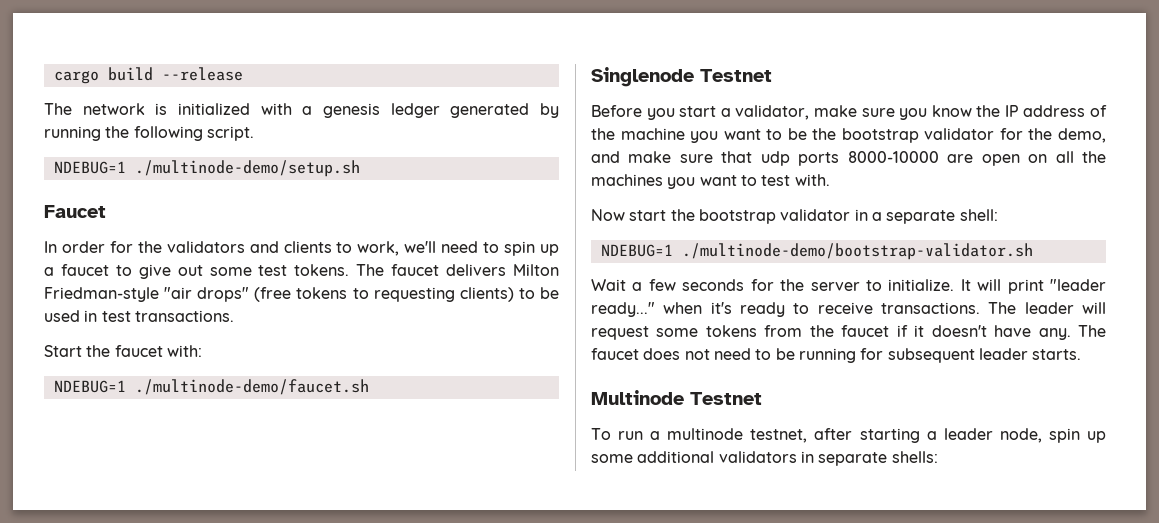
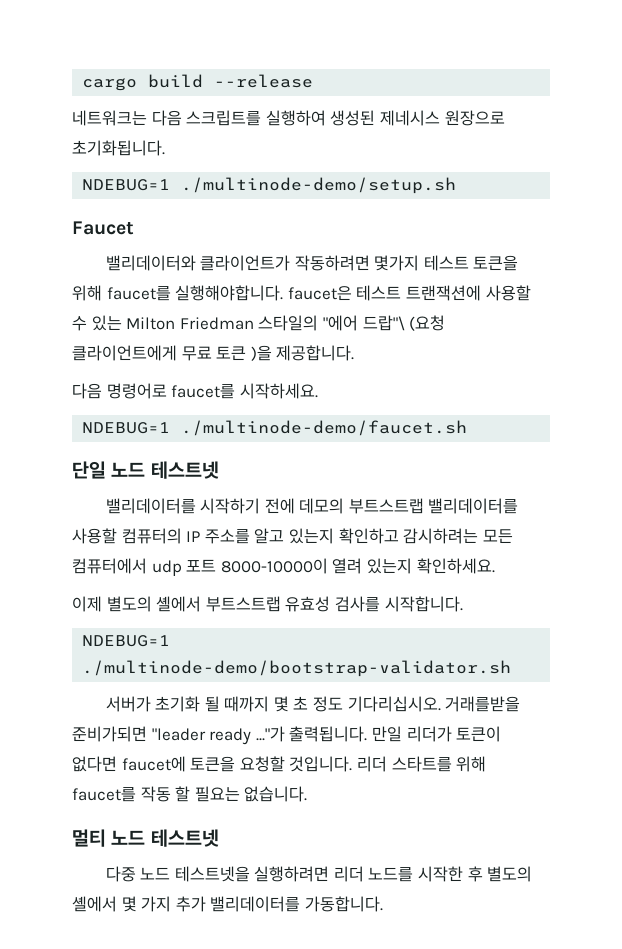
- The network is initialized with a genesis ledger generated by running the following script.
+ 네트워크는 다음 스크립트를 실행하여 생성된 제네시스 원장으로 초기화됩니다.
  NDEBUG=1 ./multinode-demo/setup.sh
  Faucet
- In order for the validators and clients to work, we'll need to spin up a faucet to give out some test tokens. The faucet delivers Milton Friedman-style "air drops" (free tokens to requesting clients) to be used in test transactions.
- Start the faucet with:
+ 밸리데이터와 클라이언트가 작동하려면 몇가지 테스트 토큰을 위해 faucet를 실행해야합니다. faucet은 테스트 트랜잭션에 사용할 수 있는 Milton Friedman 스타일의 "에어 드랍"\ (요청 클라이언트에게 무료 토큰 )을 제공합니다.
+ 다음 명령어로 faucet를 시작하세요.
  NDEBUG=1 ./multinode-demo/faucet.sh
- Singlenode Testnet
- Before you start a validator, make sure you know the IP address of the machine you want to be the bootstrap validator for the demo, and make sure that udp ports 8000-10000 are open on all the machines you want to test with.
- Now start the bootstrap validator in a separate shell:
+ 단일 노드 테스트넷
+ 밸리데이터를 시작하기 전에 데모의 부트스트랩 밸리데이터를 사용할 컴퓨터의 IP 주소를 알고 있는지 확인하고 감시하려는 모든 컴퓨터에서 udp 포트 8000-10000이 열려 있는지 확인하세요.
+ 이제 별도의 셸에서 부트스트랩 유효성 검사를 시작합니다.
  NDEBUG=1 ./multinode-demo/bootstrap-validator.sh
- Wait a few seconds for the server to initialize. It will print "leader ready..." when it's ready to receive transactions. The leader will request some tokens from the faucet if it doesn't have any. The faucet does not need to be running for subsequent leader starts.
- Multinode Testnet
- To run a multinode testnet, after starting a leader node, spin up some additional validators in separate shells:
+ 서버가 초기화 될 때까지 몇 초 정도 기다리십시오. 거래를받을 준비가되면 "leader ready ..."가 출력됩니다. 만일 리더가 토큰이 없다면 faucet에 토큰을 요청할 것입니다. 리더 스타트를 위해 faucet를 작동 할 필요는 없습니다.
+ 멀티 노드 테스트넷
+ 다중 노드 테스트넷을 실행하려면 리더 노드를 시작한 후 별도의 셸에서 몇 가지 추가 밸리데이터를 가동합니다.

